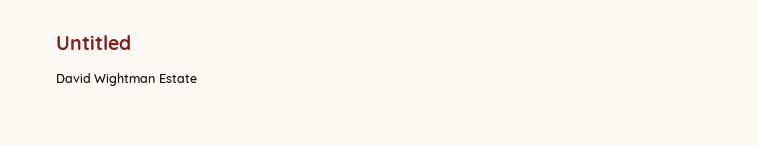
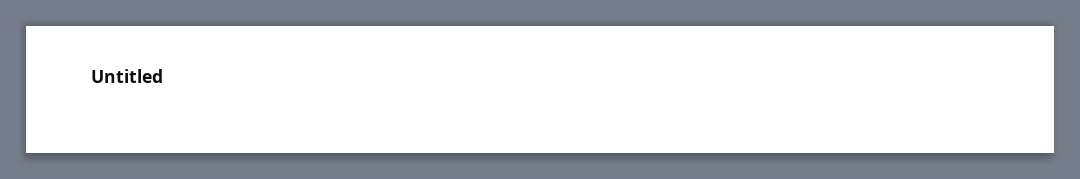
- David Wightman Estate

